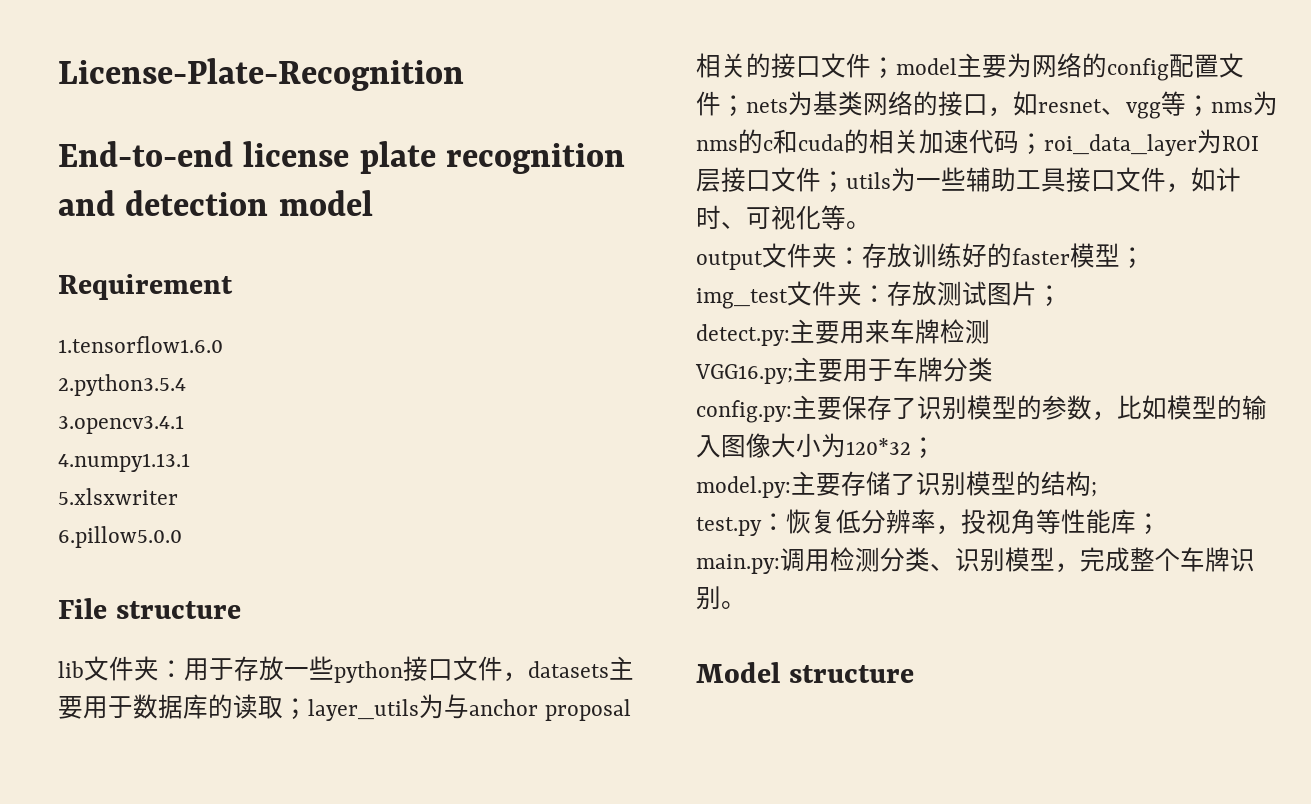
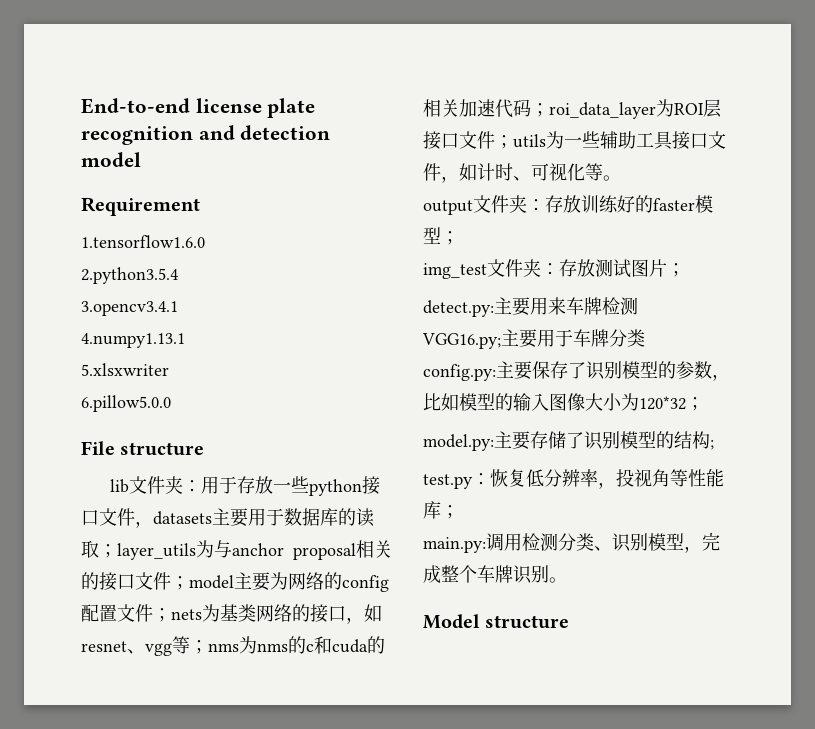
- License-Plate-Recognition

